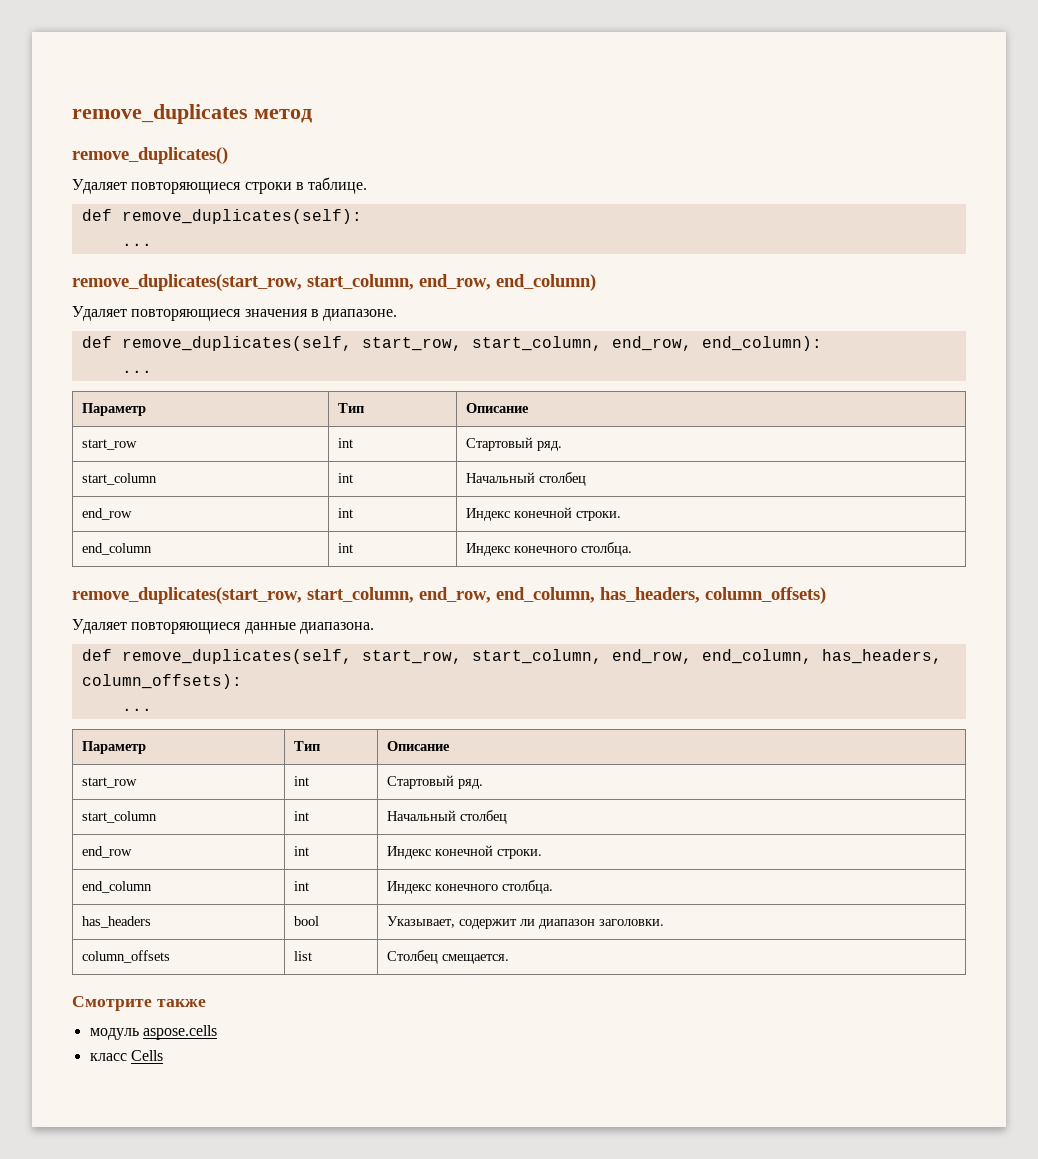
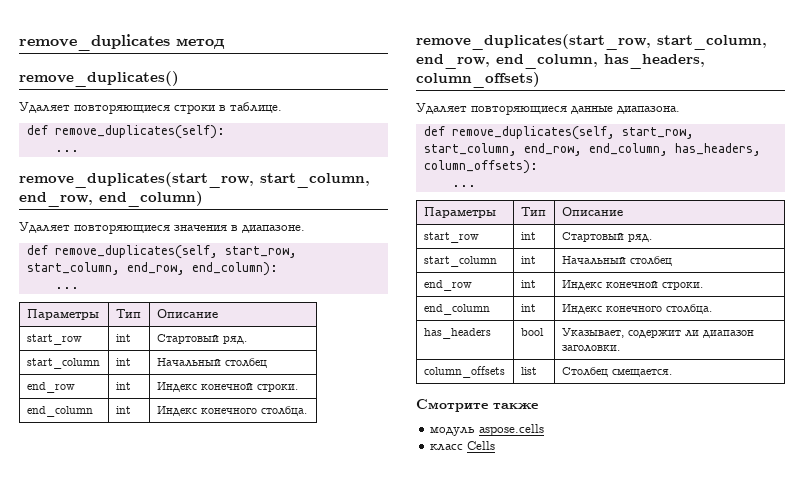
  def remove_duplicates(self, start_row, start_column, end_row, end_column):
  ...
- Параметр | Тип | Описание
+ Параметры | Тип | Описание
  def remove_duplicates(self, start_row, start_column, end_row, end_column, has_headers, column_offsets):
  ...
- Параметр | Тип | Описание
+ Параметры | Тип | Описание

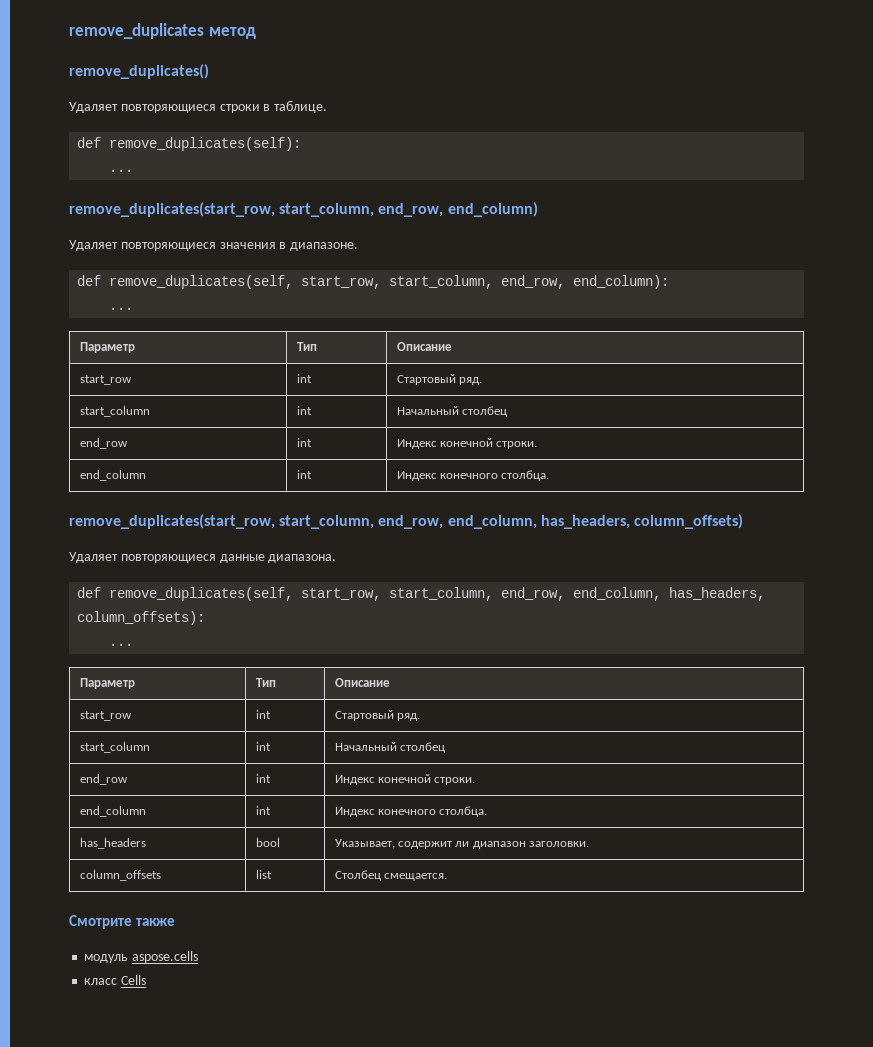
  def remove_duplicates(self, start_row, start_column, end_row, end_column):
  ...
- Параметры | Тип | Описание
+ Параметр | Тип | Описание
  def remove_duplicates(self, start_row, start_column, end_row, end_column, has_headers, column_offsets):
  ...
- Параметры | Тип | Описание
+ Параметр | Тип | Описание

